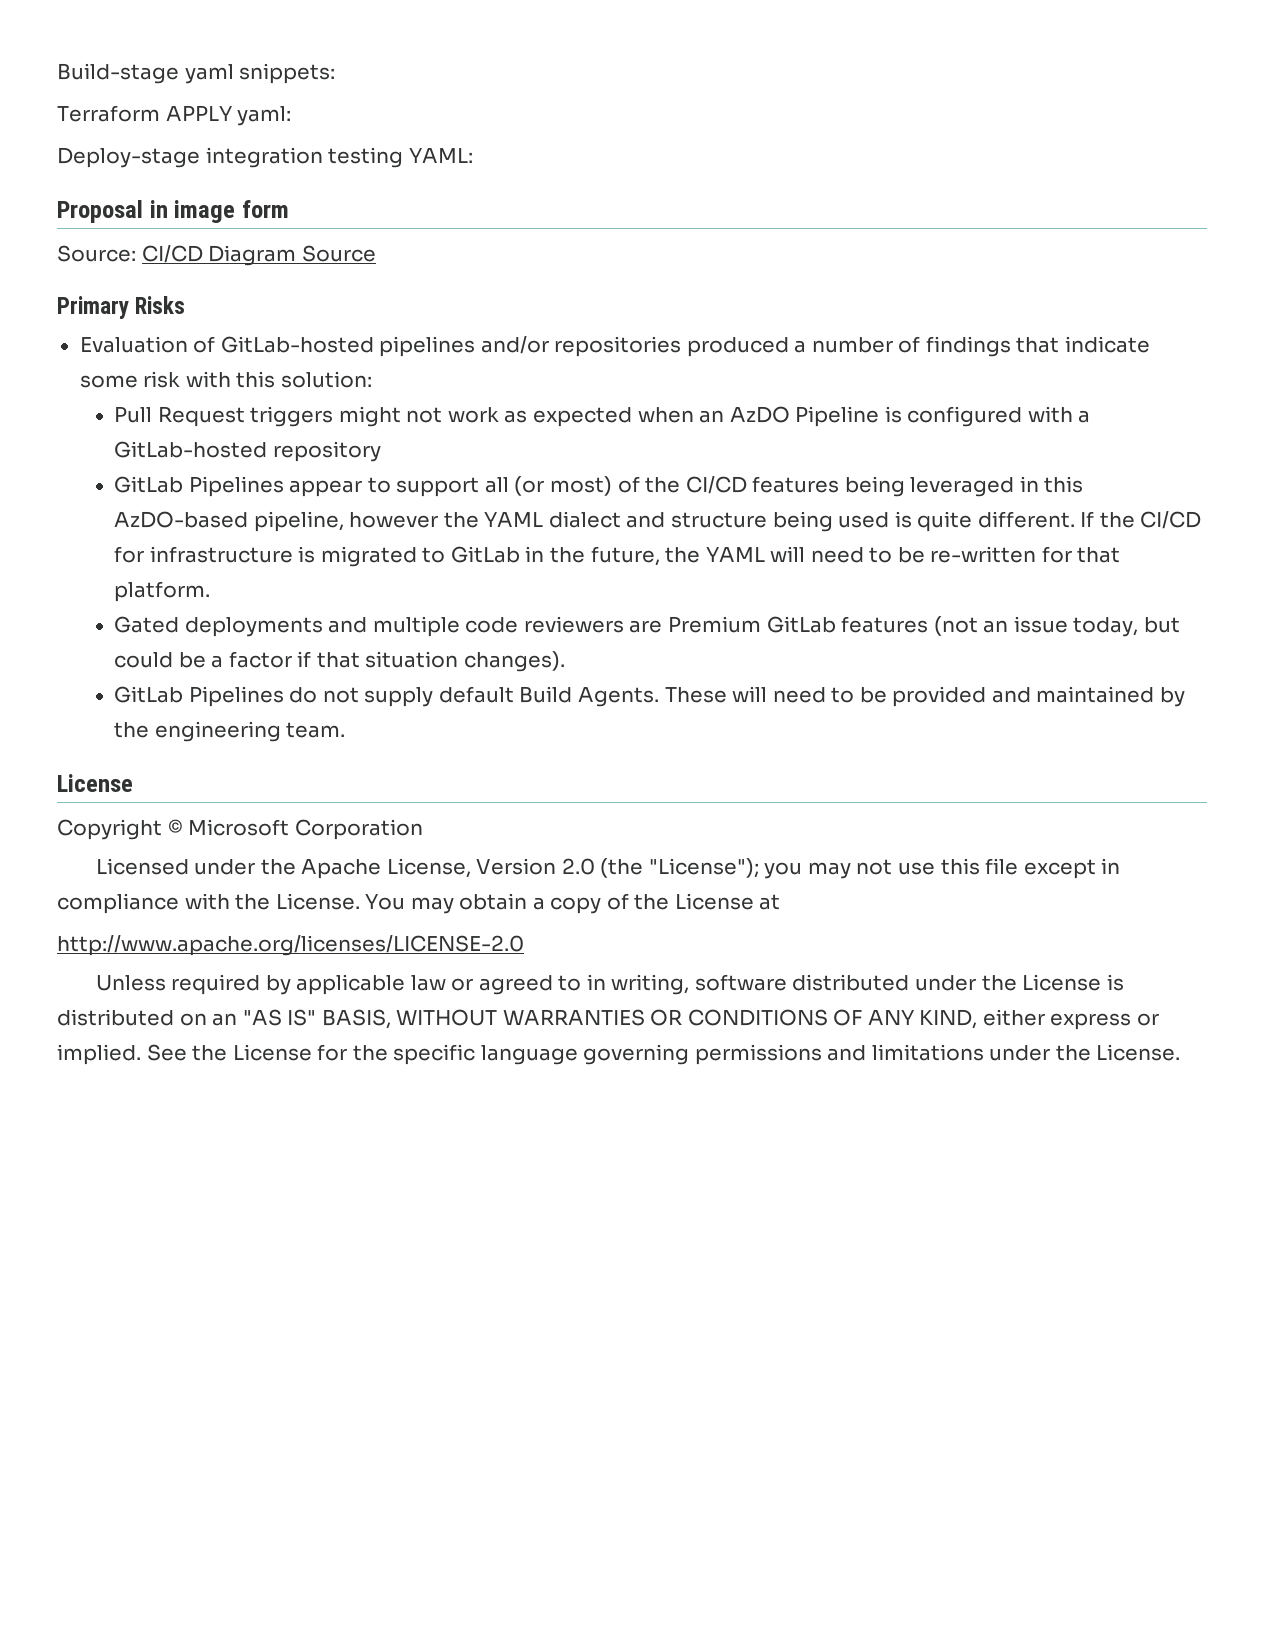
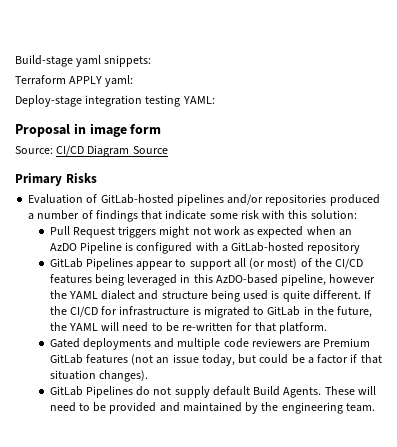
  These will need to be provided and maintained by the engineering team.
- License
- Copyright © Microsoft Corporation
- Licensed under the Apache License, Version 2.0 (the "License"); you may not use this file except in compliance with the License. You may obtain a copy of the License at
- http://www.apache.org/licenses/LICENSE-2.0
- Unless required by applicable law or agreed to in writing, software distributed under the License is distributed on an "AS IS" BASIS, WITHOUT WARRANTIES OR CONDITIONS OF ANY KIND, either express or implied. See the License for the specific language governing permissions and limitations under the License.

